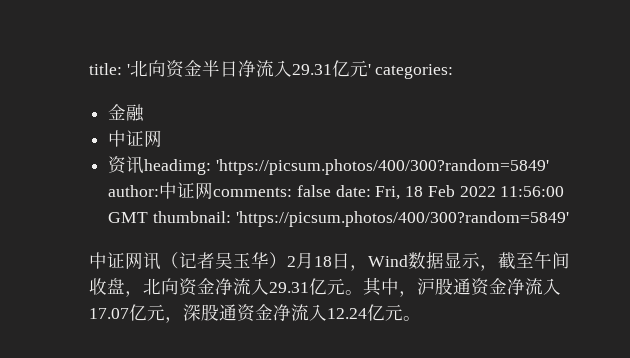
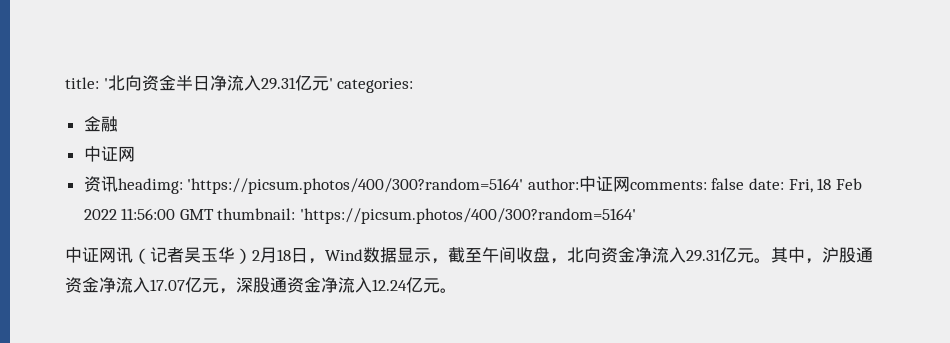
- 资讯headimg: 'https://picsum.photos/400/300?random=5849' author:中证网comments: false date: Fri, 18 Feb 2022 11:56:00 GMT thumbnail: 'https://picsum.photos/400/300?random=5849'
+ 资讯headimg: 'https://picsum.photos/400/300?random=5164' author:中证网comments: false date: Fri, 18 Feb 2022 11:56:00 GMT thumbnail: 'https://picsum.photos/400/300?random=5164'

